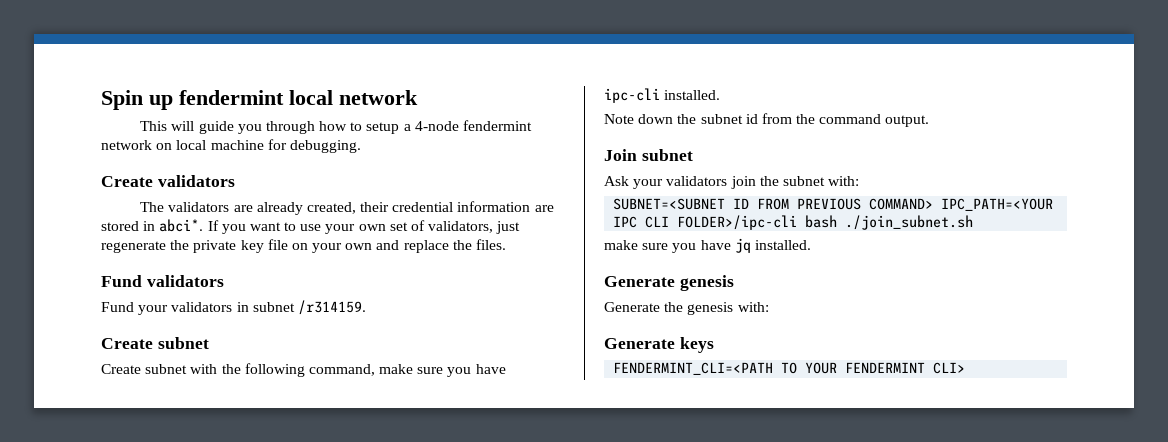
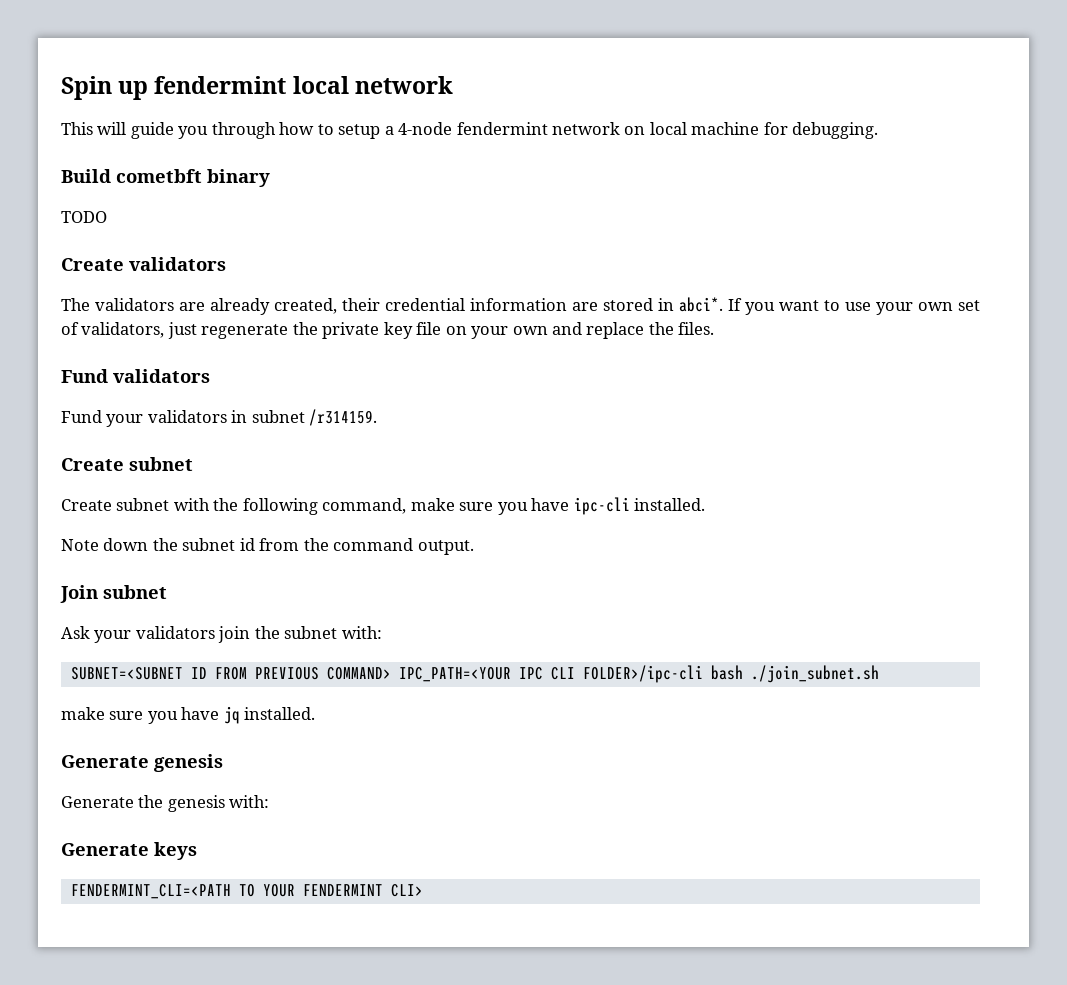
+ Build cometbft binary
+ TODO

